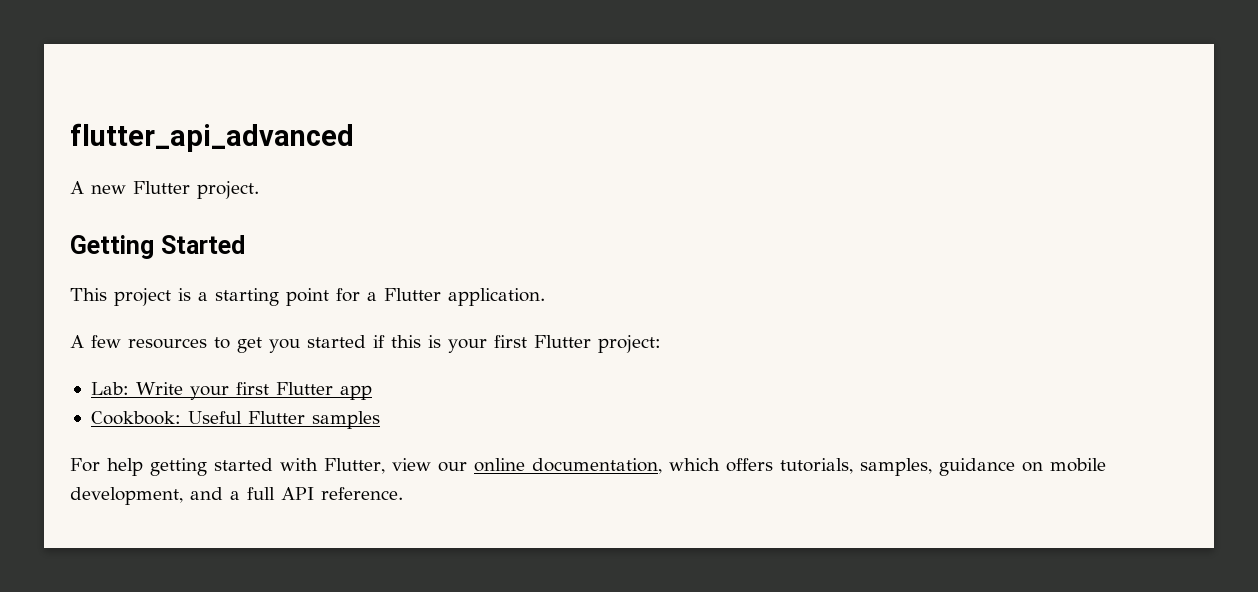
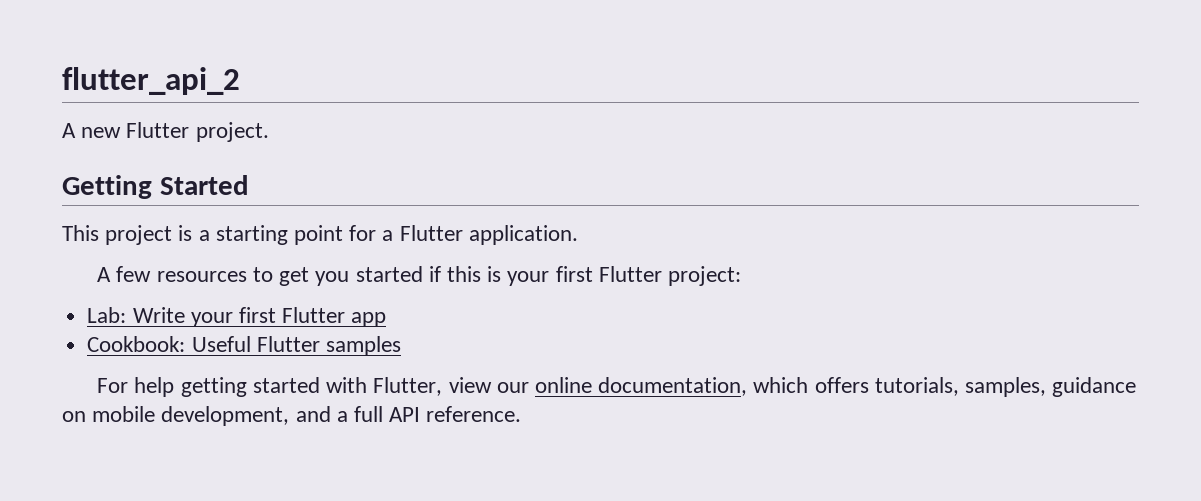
- flutter_api_advanced
+ flutter_api_2

